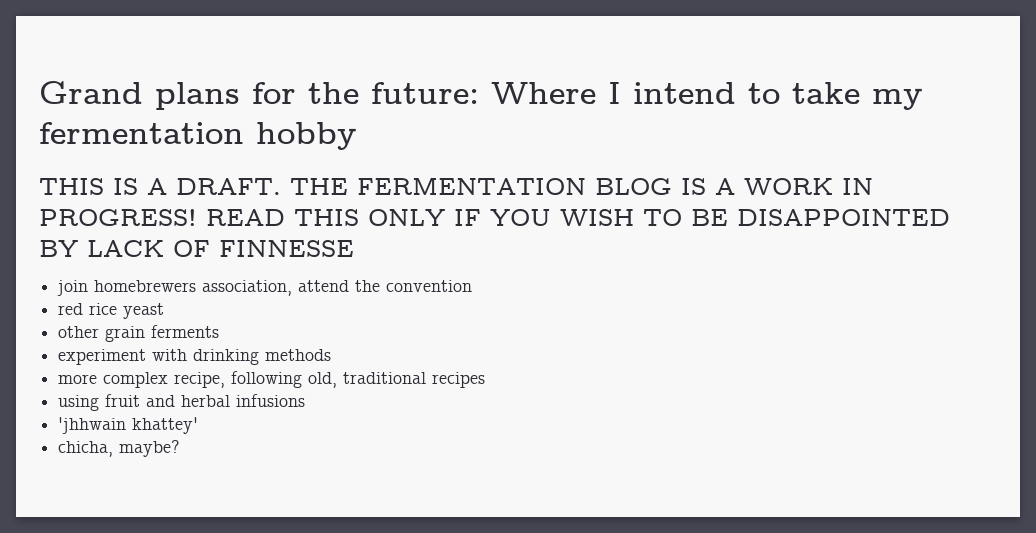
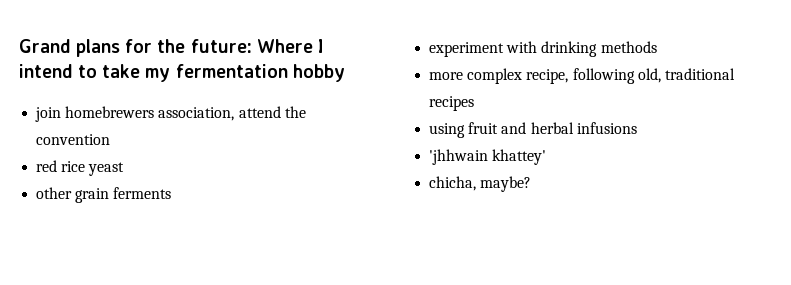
- THIS IS A DRAFT. THE FERMENTATION BLOG IS A WORK IN PROGRESS! READ THIS ONLY IF YOU WISH TO BE DISAPPOINTED BY LACK OF FINNESSE

